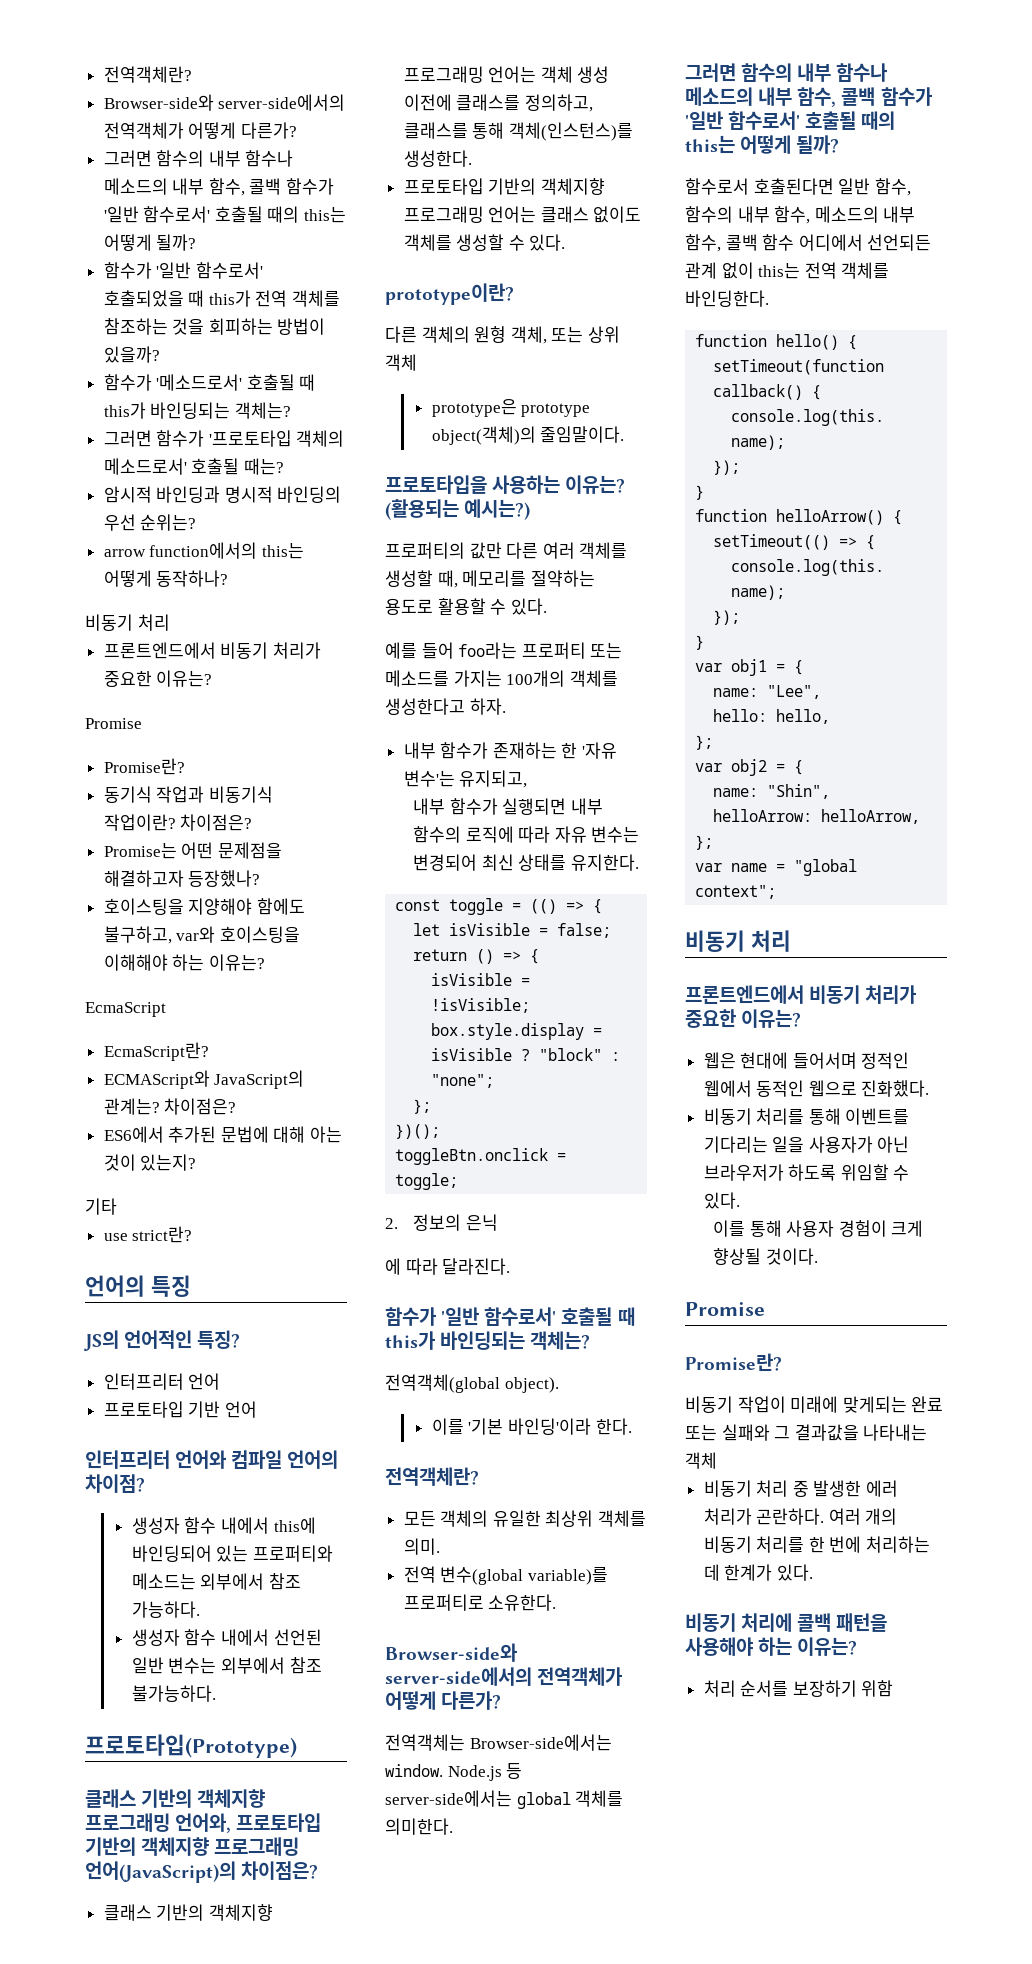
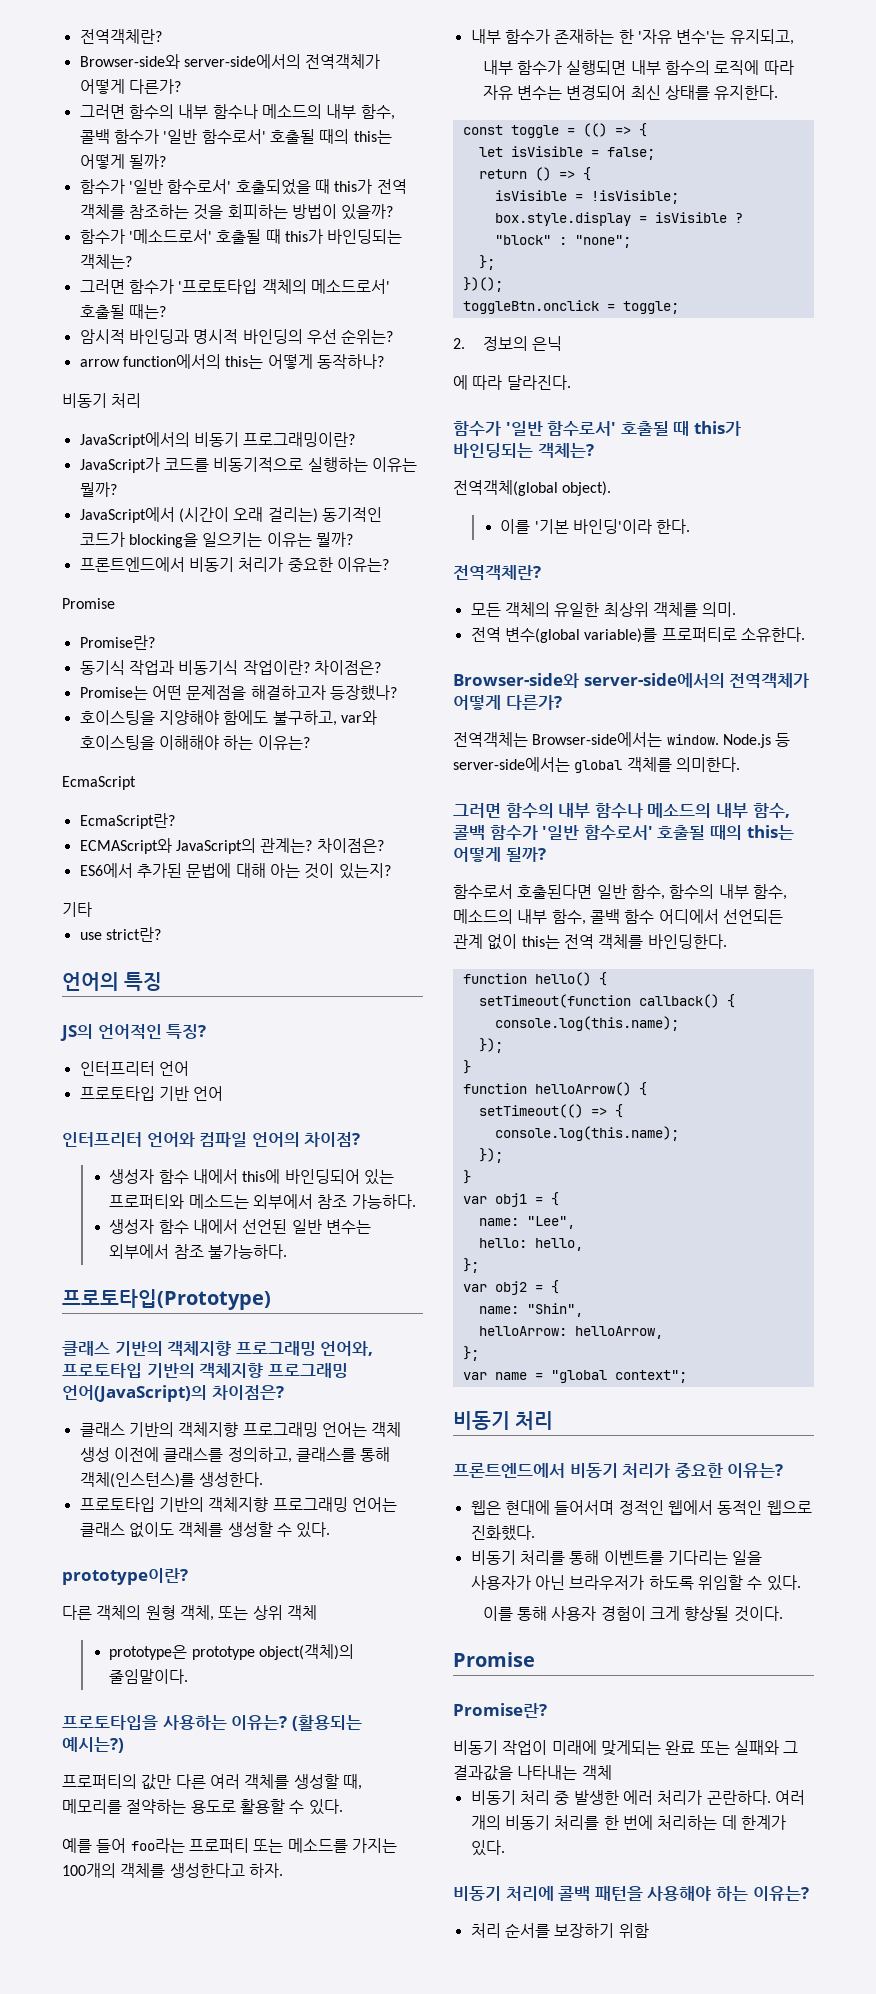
+ JavaScript에서의 비동기 프로그래밍이란?
+ JavaScript가 코드를 비동기적으로 실행하는 이유는 뭘까?
+ JavaScript에서 (시간이 오래 걸리는) 동기적인 코드가 blocking을 일으키는 이유는 뭘까?

